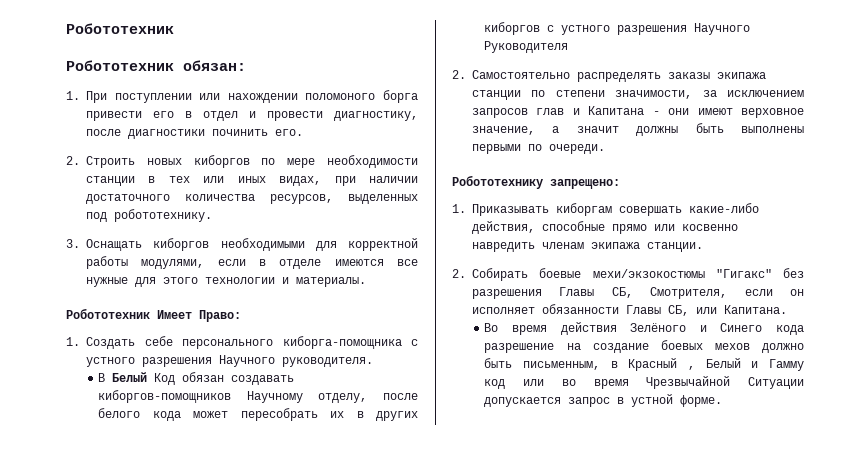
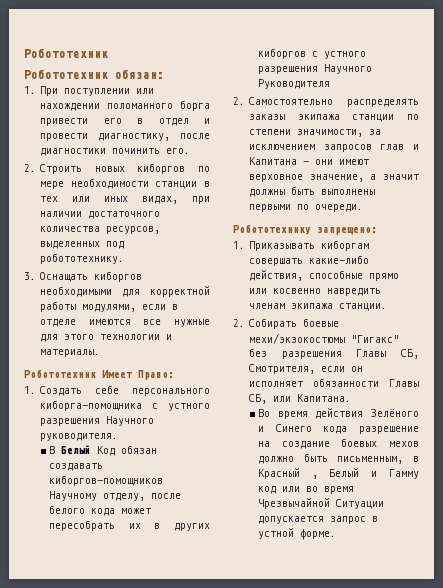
- 1. При поступлении или нахождении поломоного борга привести его в отдел и провести диагностику, после диагностики починить его.
+ 1. При поступлении или нахождении поломанного борга привести его в отдел и провести диагностику, после диагностики починить его.

